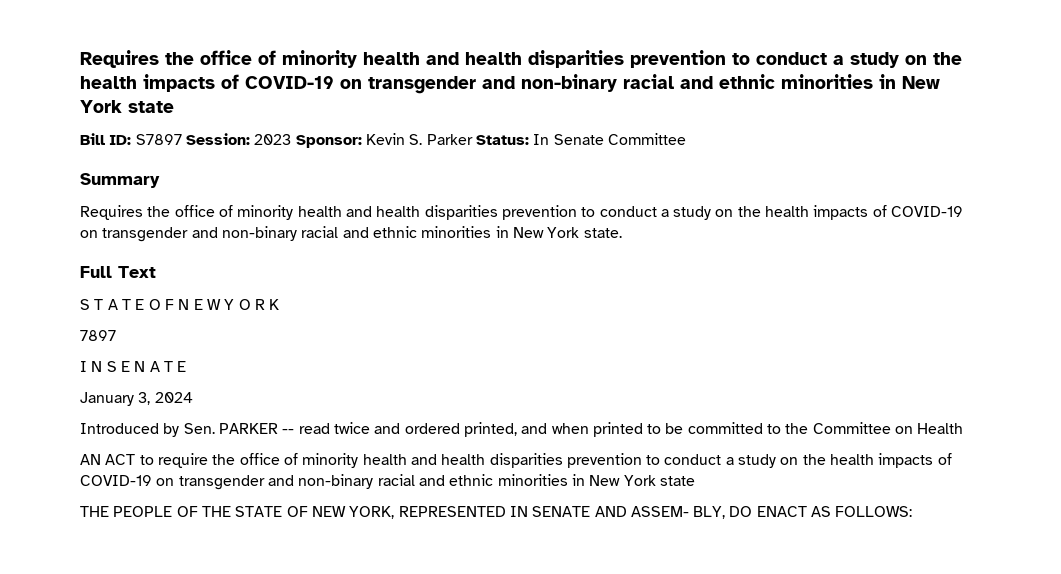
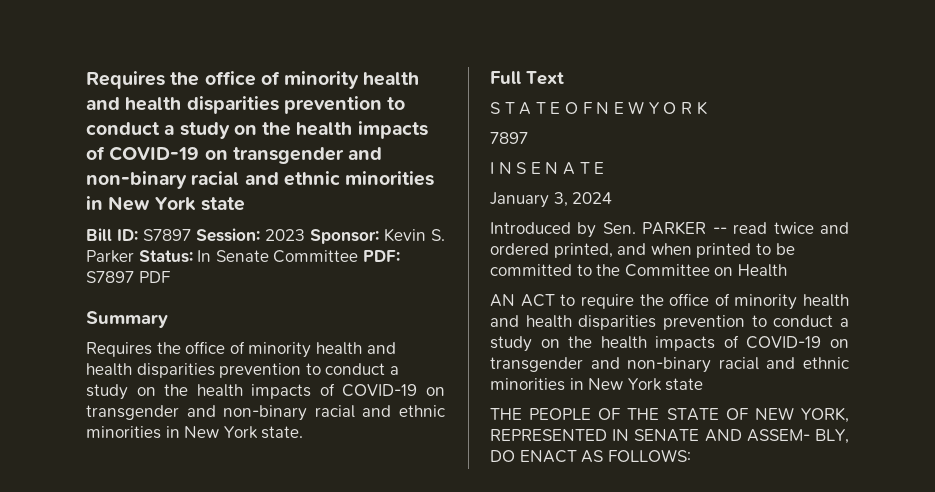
- Bill ID: S7897 Session: 2023 Sponsor: Kevin S. Parker Status: In Senate Committee
+ Bill ID: S7897 Session: 2023 Sponsor: Kevin S. Parker Status: In Senate Committee PDF: S7897 PDF

